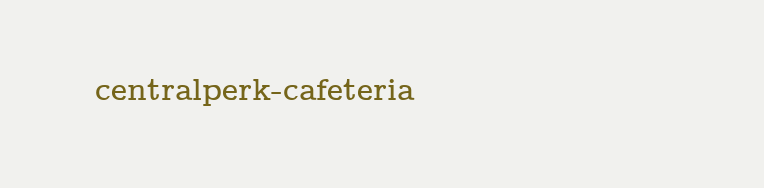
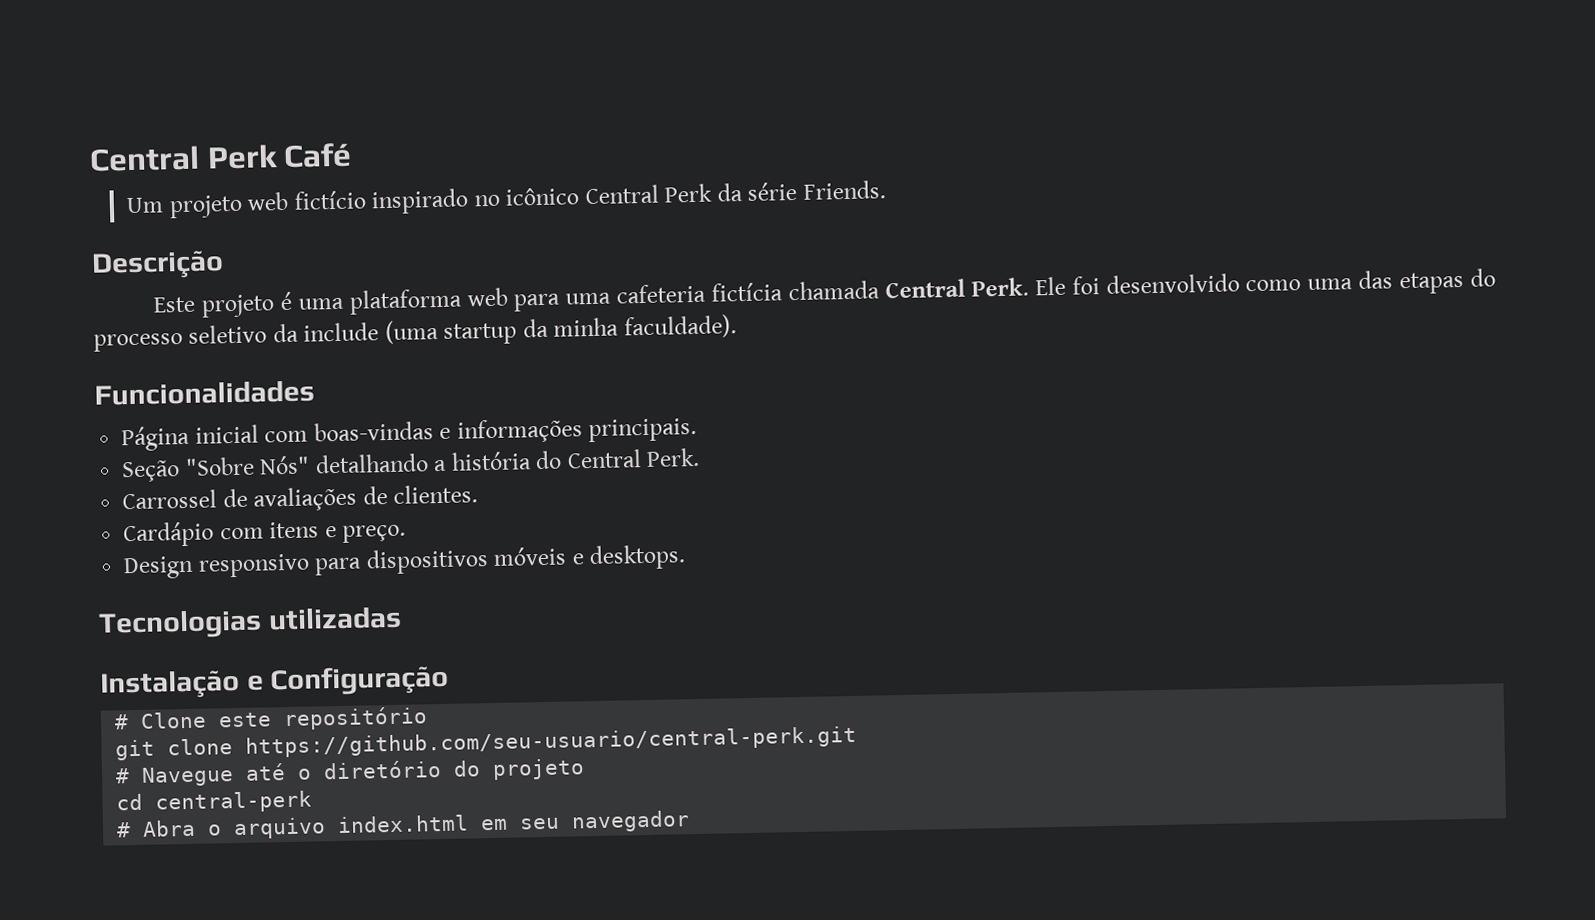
- centralperk-cafeteria
+ Central Perk Café
+ Um projeto web fictício inspirado no icônico Central Perk da série Friends.
+ Descrição
+ Este projeto é uma plataforma web para uma cafeteria fictícia chamada Central Perk. Ele foi desenvolvido como uma das etapas do processo seletivo da include (uma startup da minha faculdade).
+ Funcionalidades
+ Página inicial com boas-vindas e informações principais.
+ Seção "Sobre Nós" detalhando a história do Central Perk.
+ Carrossel de avaliações de clientes.
+ Cardápio com itens e preço.
+ Design responsivo para dispositivos móveis e desktops.
+ Tecnologias utilizadas
+ Instalação e Configuração
+ # Clone este repositório
+ git clone https://github.com/seu-usuario/central-perk.git
+ # Navegue até o diretório do projeto
+ cd central-perk
+ # Abra o arquivo index.html em seu navegador

